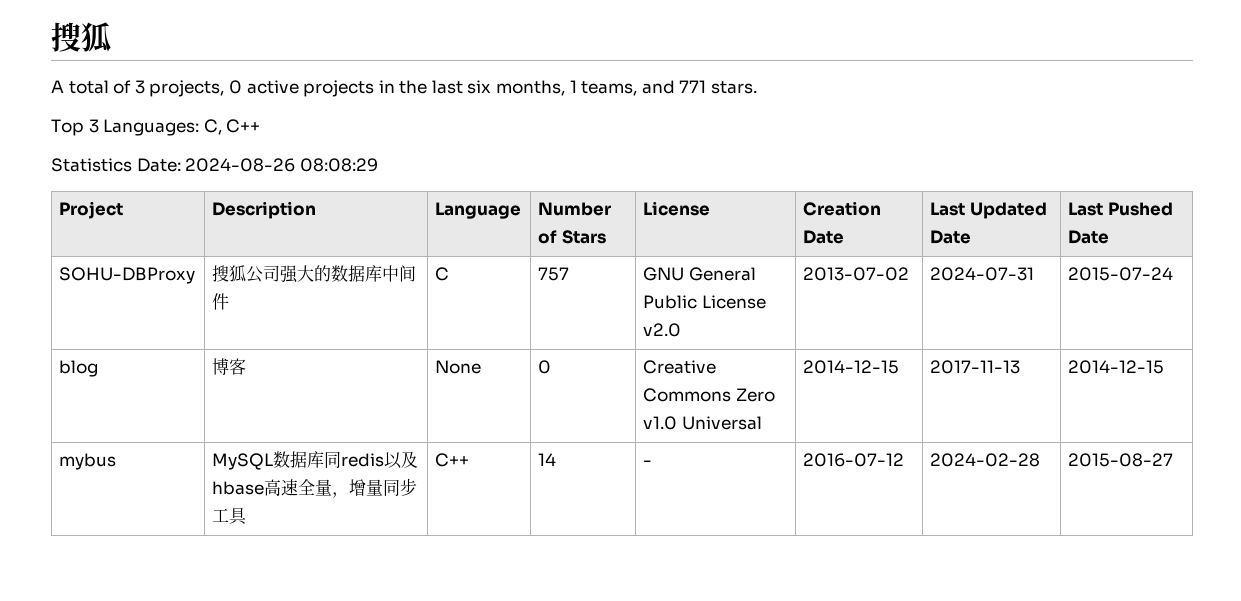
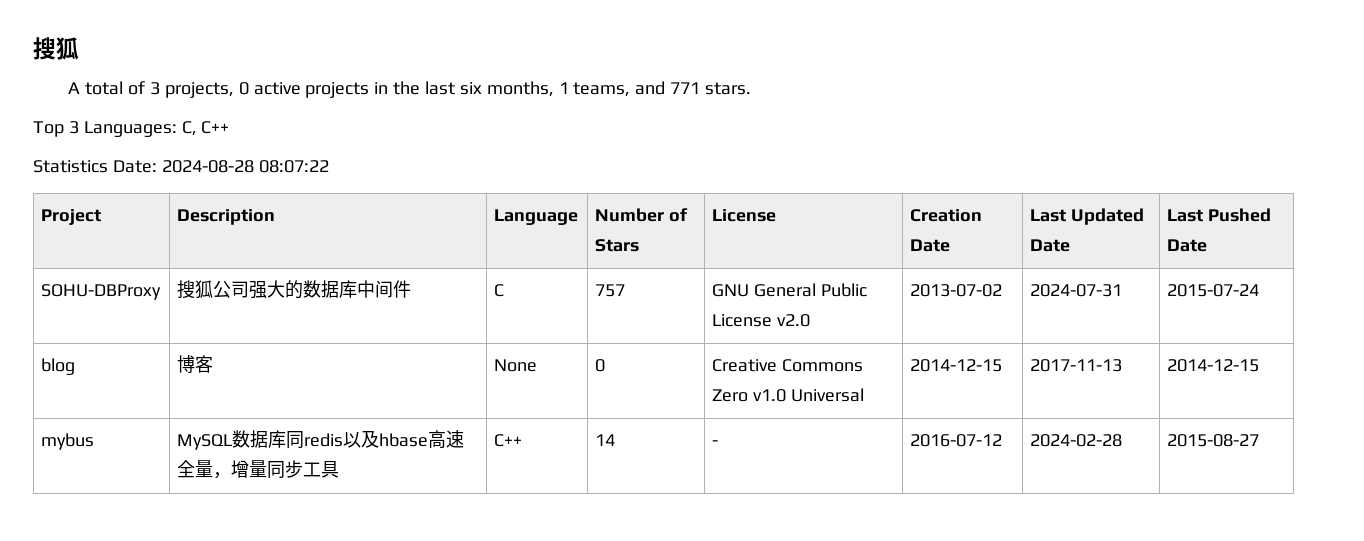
- Statistics Date: 2024-08-26 08:08:29
+ Statistics Date: 2024-08-28 08:07:22

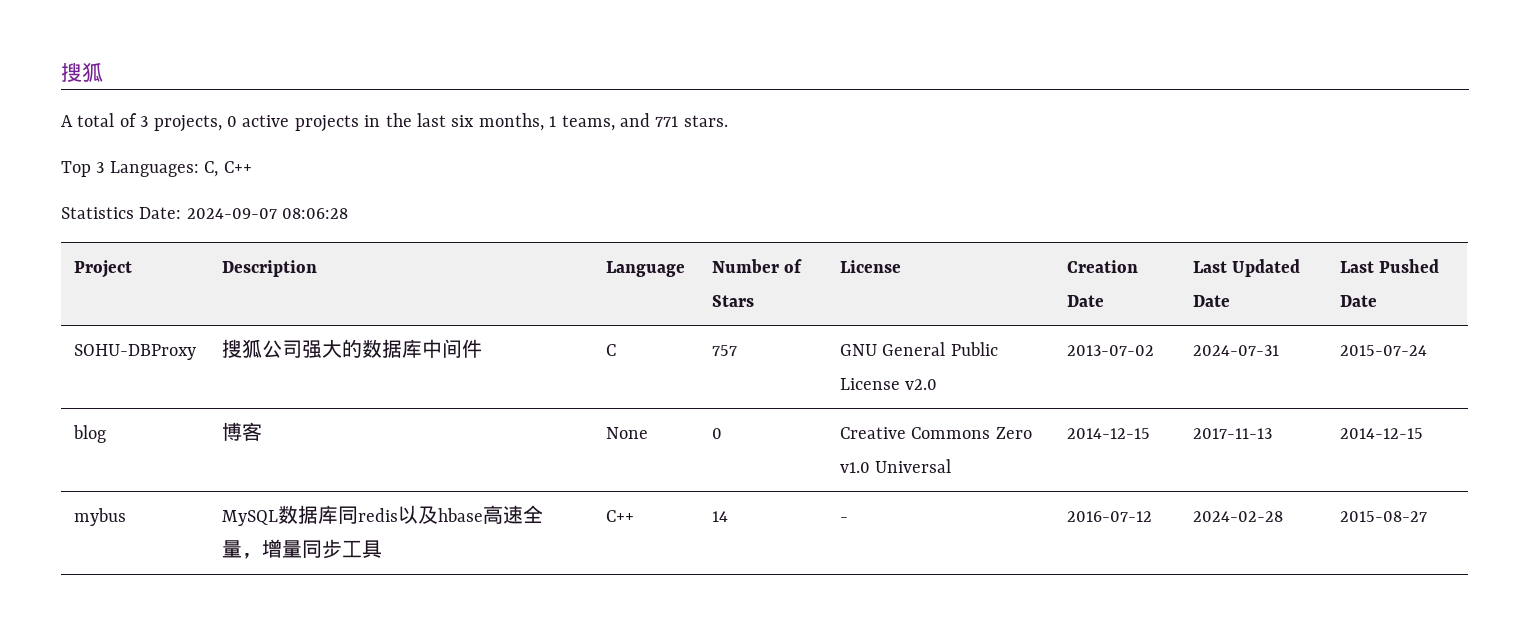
- Statistics Date: 2024-08-28 08:07:22
+ Statistics Date: 2024-09-07 08:06:28

